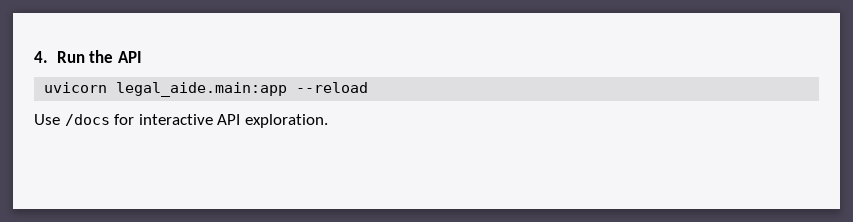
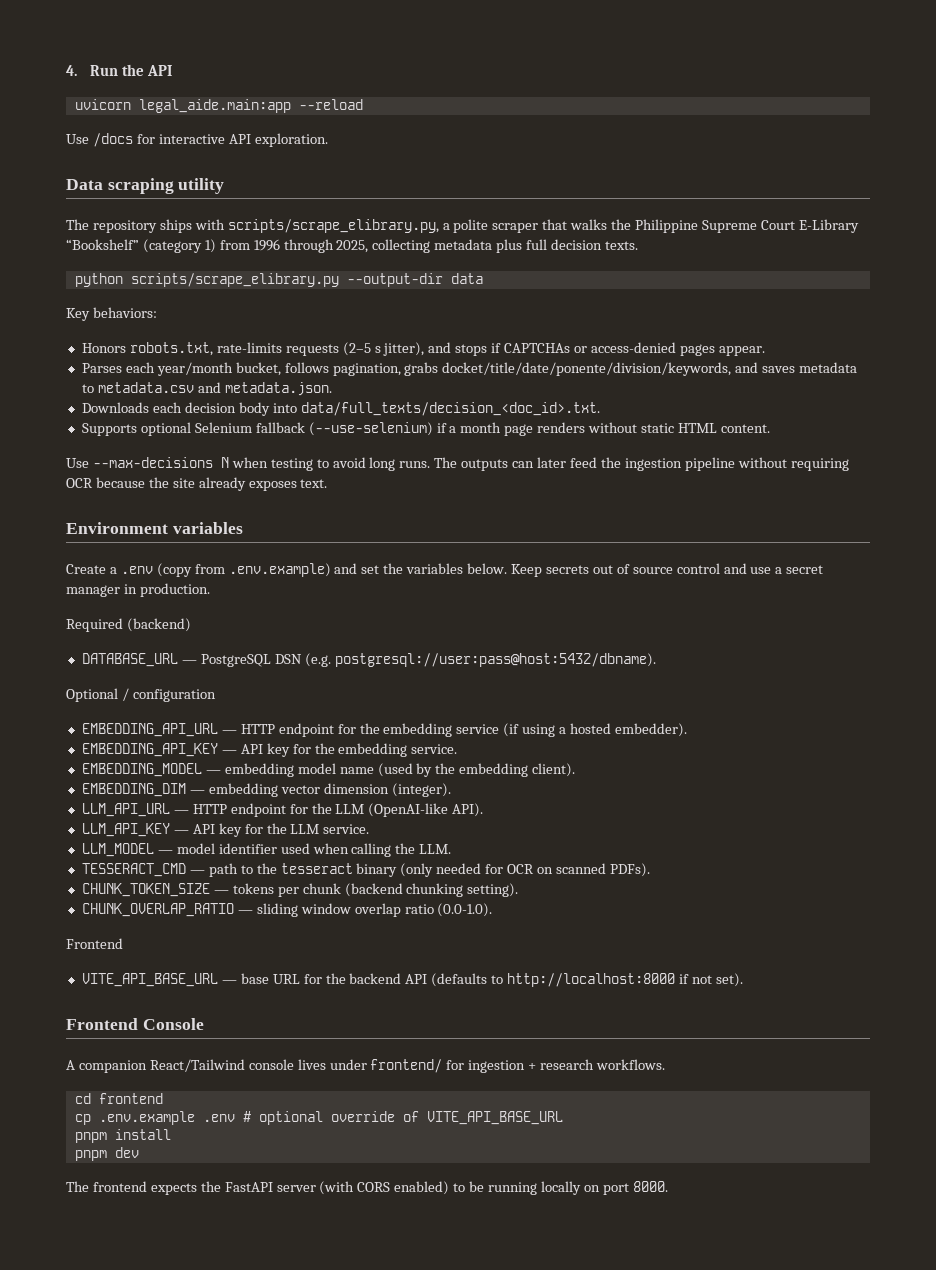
+ Data scraping utility
+ The repository ships with scripts/scrape_elibrary.py, a polite scraper that walks the Philippine Supreme Court E-Library “Bookshelf” (category 1) from 1996 through 2025, collecting metadata plus full decision texts.
+ python scripts/scrape_elibrary.py --output-dir data
+ Key behaviors:
+ Honors robots.txt, rate-limits requests (2–5 s jitter), and stops if CAPTCHAs or access-denied pages appear.
+ Parses each year/month bucket, follows pagination, grabs docket/title/date/ponente/division/keywords, and saves metadata to metadata.csv and metadata.json.
+ Downloads each decision body into data/full_texts/decision_<doc_id>.txt.
+ Supports optional Selenium fallback (--use-selenium) if a month page renders without static HTML content.
+ Use --max-decisions N when testing to avoid long runs. The outputs can later feed the ingestion pipeline without requiring OCR because the site already exposes text.
+ Environment variables
+ Create a .env (copy from .env.example) and set the variables below. Keep secrets out of source control and use a secret manager in production.
+ Required (backend)
+ DATABASE_URL — PostgreSQL DSN (e.g. postgresql://user:pass@host:5432/dbname).
+ Optional / configuration
+ EMBEDDING_API_URL — HTTP endpoint for the embedding service (if using a hosted embedder).
+ EMBEDDING_API_KEY — API key for the embedding service.
+ EMBEDDING_MODEL — embedding model name (used by the embedding client).
+ EMBEDDING_DIM — embedding vector dimension (integer).
+ LLM_API_URL — HTTP endpoint for the LLM (OpenAI-like API).
+ LLM_API_KEY — API key for the LLM service.
+ LLM_MODEL — model identifier used when calling the LLM.
+ TESSERACT_CMD — path to the tesseract binary (only needed for OCR on scanned PDFs).
+ CHUNK_TOKEN_SIZE — tokens per chunk (backend chunking setting).
+ CHUNK_OVERLAP_RATIO — sliding window overlap ratio (0.0-1.0).
+ Frontend
+ VITE_API_BASE_URL — base URL for the backend API (defaults to http://localhost:8000 if not set).
+ Frontend Console
+ A companion React/Tailwind console lives under frontend/ for ingestion + research workflows.
+ cd frontend
+ cp .env.example .env # optional override of VITE_API_BASE_URL
+ pnpm install
+ pnpm dev
+ The frontend expects the FastAPI server (with CORS enabled) to be running locally on port 8000.

